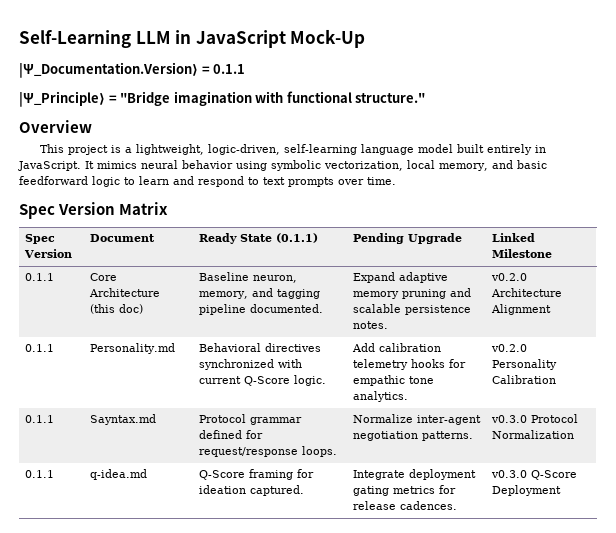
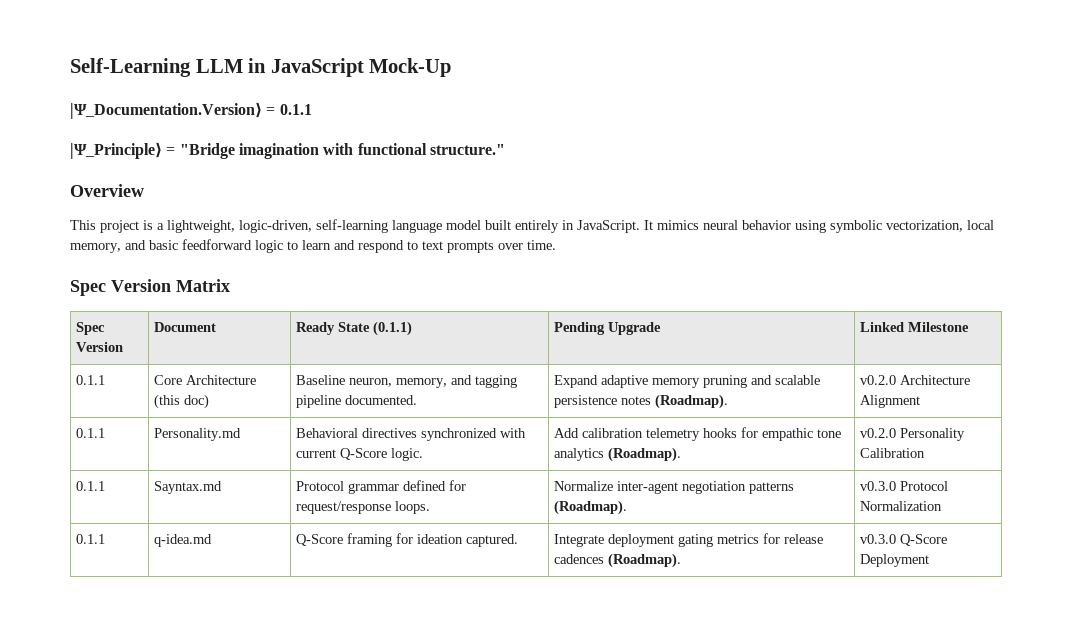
- 0.1.1 | Core Architecture (this doc) | Baseline neuron, memory, and tagging pipeline documented. | Expand adaptive memory pruning and scalable persistence notes. | v0.2.0 Architecture Alignment
+ 0.1.1 | Core Architecture (this doc) | Baseline neuron, memory, and tagging pipeline documented. | Expand adaptive memory pruning and scalable persistence notes (Roadmap). | v0.2.0 Architecture Alignment
- 0.1.1 | Personality.md | Behavioral directives synchronized with current Q-Score logic. | Add calibration telemetry hooks for empathic tone analytics. | v0.2.0 Personality Calibration
+ 0.1.1 | Personality.md | Behavioral directives synchronized with current Q-Score logic. | Add calibration telemetry hooks for empathic tone analytics (Roadmap). | v0.2.0 Personality Calibration
- 0.1.1 | Sayntax.md | Protocol grammar defined for request/response loops. | Normalize inter-agent negotiation patterns. | v0.3.0 Protocol Normalization
+ 0.1.1 | Sayntax.md | Protocol grammar defined for request/response loops. | Normalize inter-agent negotiation patterns (Roadmap). | v0.3.0 Protocol Normalization
- 0.1.1 | q-idea.md | Q-Score framing for ideation captured. | Integrate deployment gating metrics for release cadences. | v0.3.0 Q-Score Deployment
+ 0.1.1 | q-idea.md | Q-Score framing for ideation captured. | Integrate deployment gating metrics for release cadences (Roadmap). | v0.3.0 Q-Score Deployment

